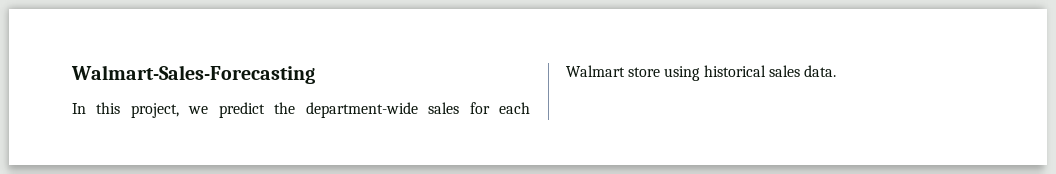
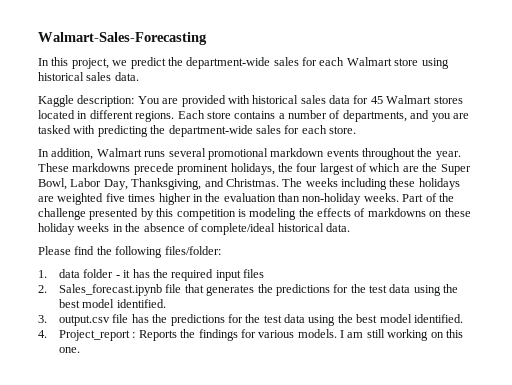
+ Kaggle description: You are provided with historical sales data for 45 Walmart stores located in different regions. Each store contains a number of departments, and you are tasked with predicting the department-wide sales for each store.
+ In addition, Walmart runs several promotional markdown events throughout the year. These markdowns precede prominent holidays, the four largest of which are the Super Bowl, Labor Day, Thanksgiving, and Christmas. The weeks including these holidays are weighted five times higher in the evaluation than non-holiday weeks. Part of the challenge presented by this competition is modeling the effects of markdowns on these holiday weeks in the absence of complete/ideal historical data.
+ Please find the following files/folder:
+ 1. data folder - it has the required input files
+ 2. Sales_forecast.ipynb file that generates the predictions for the test data using the best model identified.
+ 3. output.csv file has the predictions for the test data using the best model identified.
+ 4. Project_report : Reports the findings for various models. I am still working on this one.

